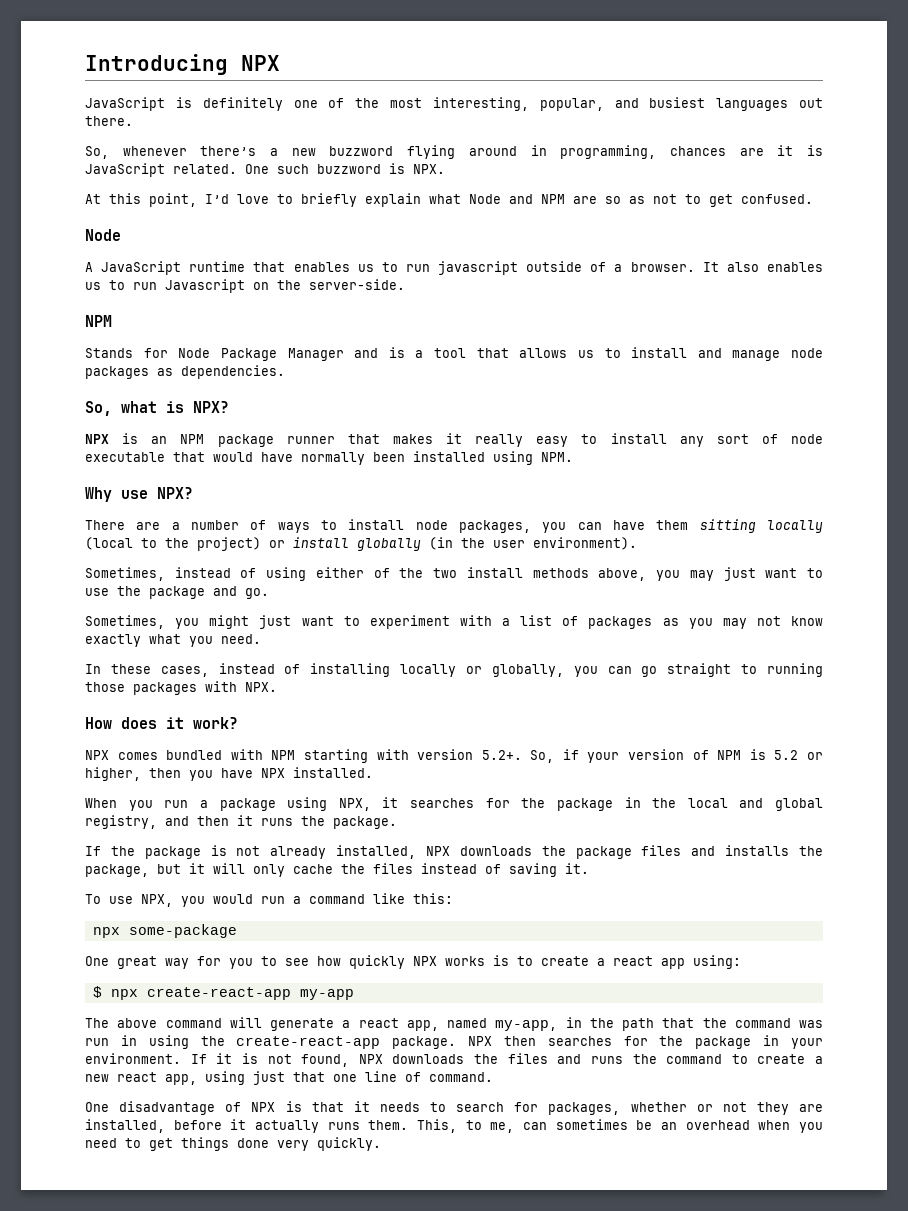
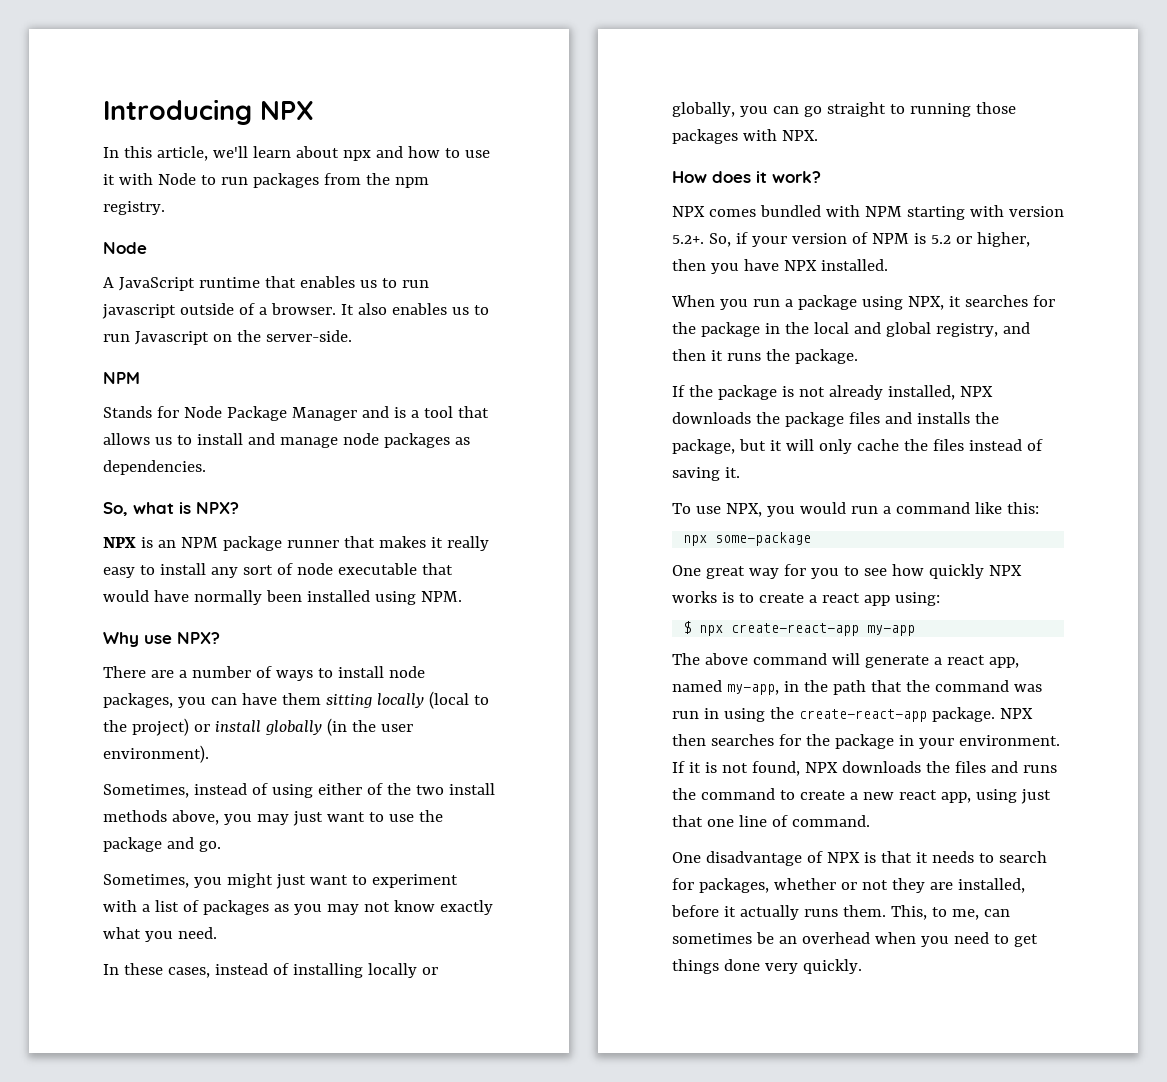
- JavaScript is definitely one of the most interesting, popular, and busiest languages out there.
- So, whenever there’s a new buzzword flying around in programming, chances are it is JavaScript related. One such buzzword is NPX.
- At this point, I’d love to briefly explain what Node and NPM are so as not to get confused.
+ In this article, we'll learn about npx and how to use it with Node to run packages from the npm registry.

